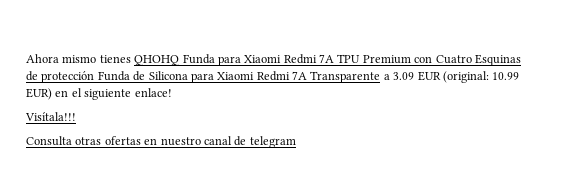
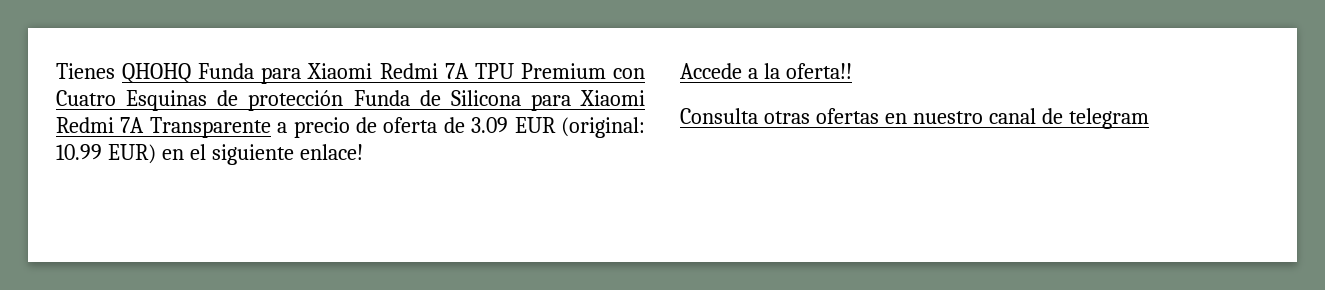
- Ahora mismo tienes QHOHQ Funda para Xiaomi Redmi 7A TPU Premium con Cuatro Esquinas de protección Funda de Silicona para Xiaomi Redmi 7A Transparente a 3.09 EUR (original: 10.99 EUR) en el siguiente enlace!
+ Tienes QHOHQ Funda para Xiaomi Redmi 7A TPU Premium con Cuatro Esquinas de protección Funda de Silicona para Xiaomi Redmi 7A Transparente a precio de oferta de 3.09 EUR (original: 10.99 EUR) en el siguiente enlace!
- Visítala!!!
+ Accede a la oferta!!

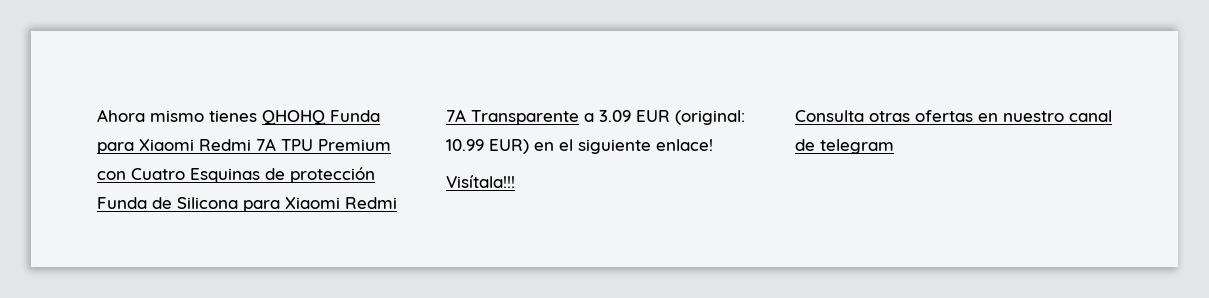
- Tienes QHOHQ Funda para Xiaomi Redmi 7A TPU Premium con Cuatro Esquinas de protección Funda de Silicona para Xiaomi Redmi 7A Transparente a precio de oferta de 3.09 EUR (original: 10.99 EUR) en el siguiente enlace!
+ Ahora mismo tienes QHOHQ Funda para Xiaomi Redmi 7A TPU Premium con Cuatro Esquinas de protección Funda de Silicona para Xiaomi Redmi 7A Transparente a 3.09 EUR (original: 10.99 EUR) en el siguiente enlace!
- Accede a la oferta!!
+ Visítala!!!

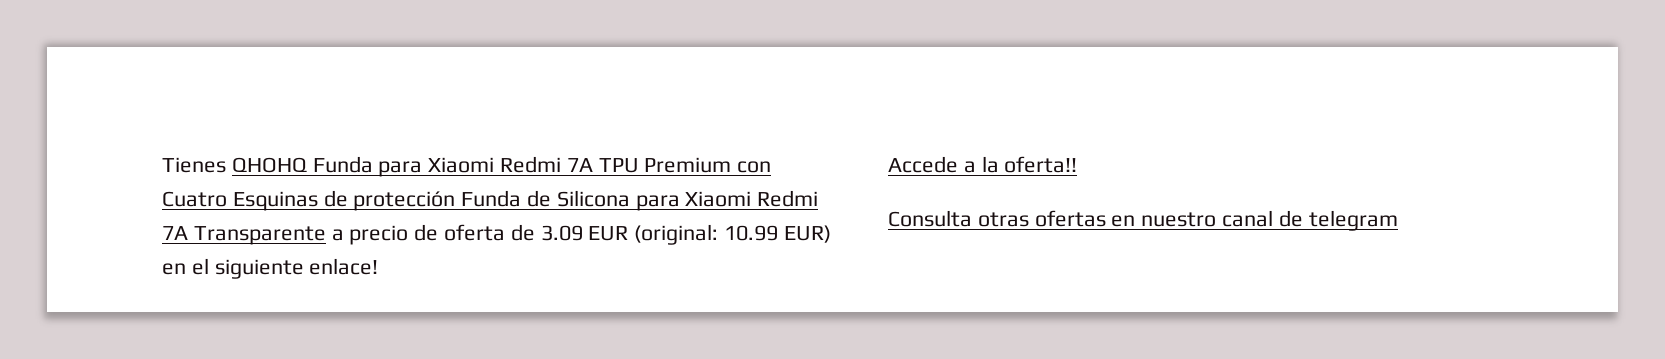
- Ahora mismo tienes QHOHQ Funda para Xiaomi Redmi 7A TPU Premium con Cuatro Esquinas de protección Funda de Silicona para Xiaomi Redmi 7A Transparente a 3.09 EUR (original: 10.99 EUR) en el siguiente enlace!
+ Tienes QHOHQ Funda para Xiaomi Redmi 7A TPU Premium con Cuatro Esquinas de protección Funda de Silicona para Xiaomi Redmi 7A Transparente a precio de oferta de 3.09 EUR (original: 10.99 EUR) en el siguiente enlace!
- Visítala!!!
+ Accede a la oferta!!

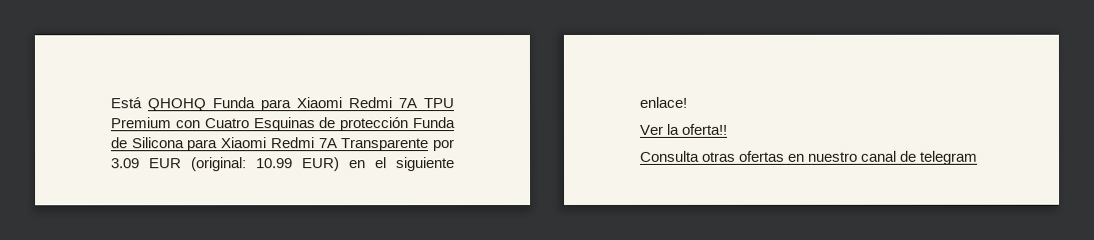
- Tienes QHOHQ Funda para Xiaomi Redmi 7A TPU Premium con Cuatro Esquinas de protección Funda de Silicona para Xiaomi Redmi 7A Transparente a precio de oferta de 3.09 EUR (original: 10.99 EUR) en el siguiente enlace!
+ Está QHOHQ Funda para Xiaomi Redmi 7A TPU Premium con Cuatro Esquinas de protección Funda de Silicona para Xiaomi Redmi 7A Transparente por 3.09 EUR (original: 10.99 EUR) en el siguiente enlace!
- Accede a la oferta!!
+ Ver la oferta!!

